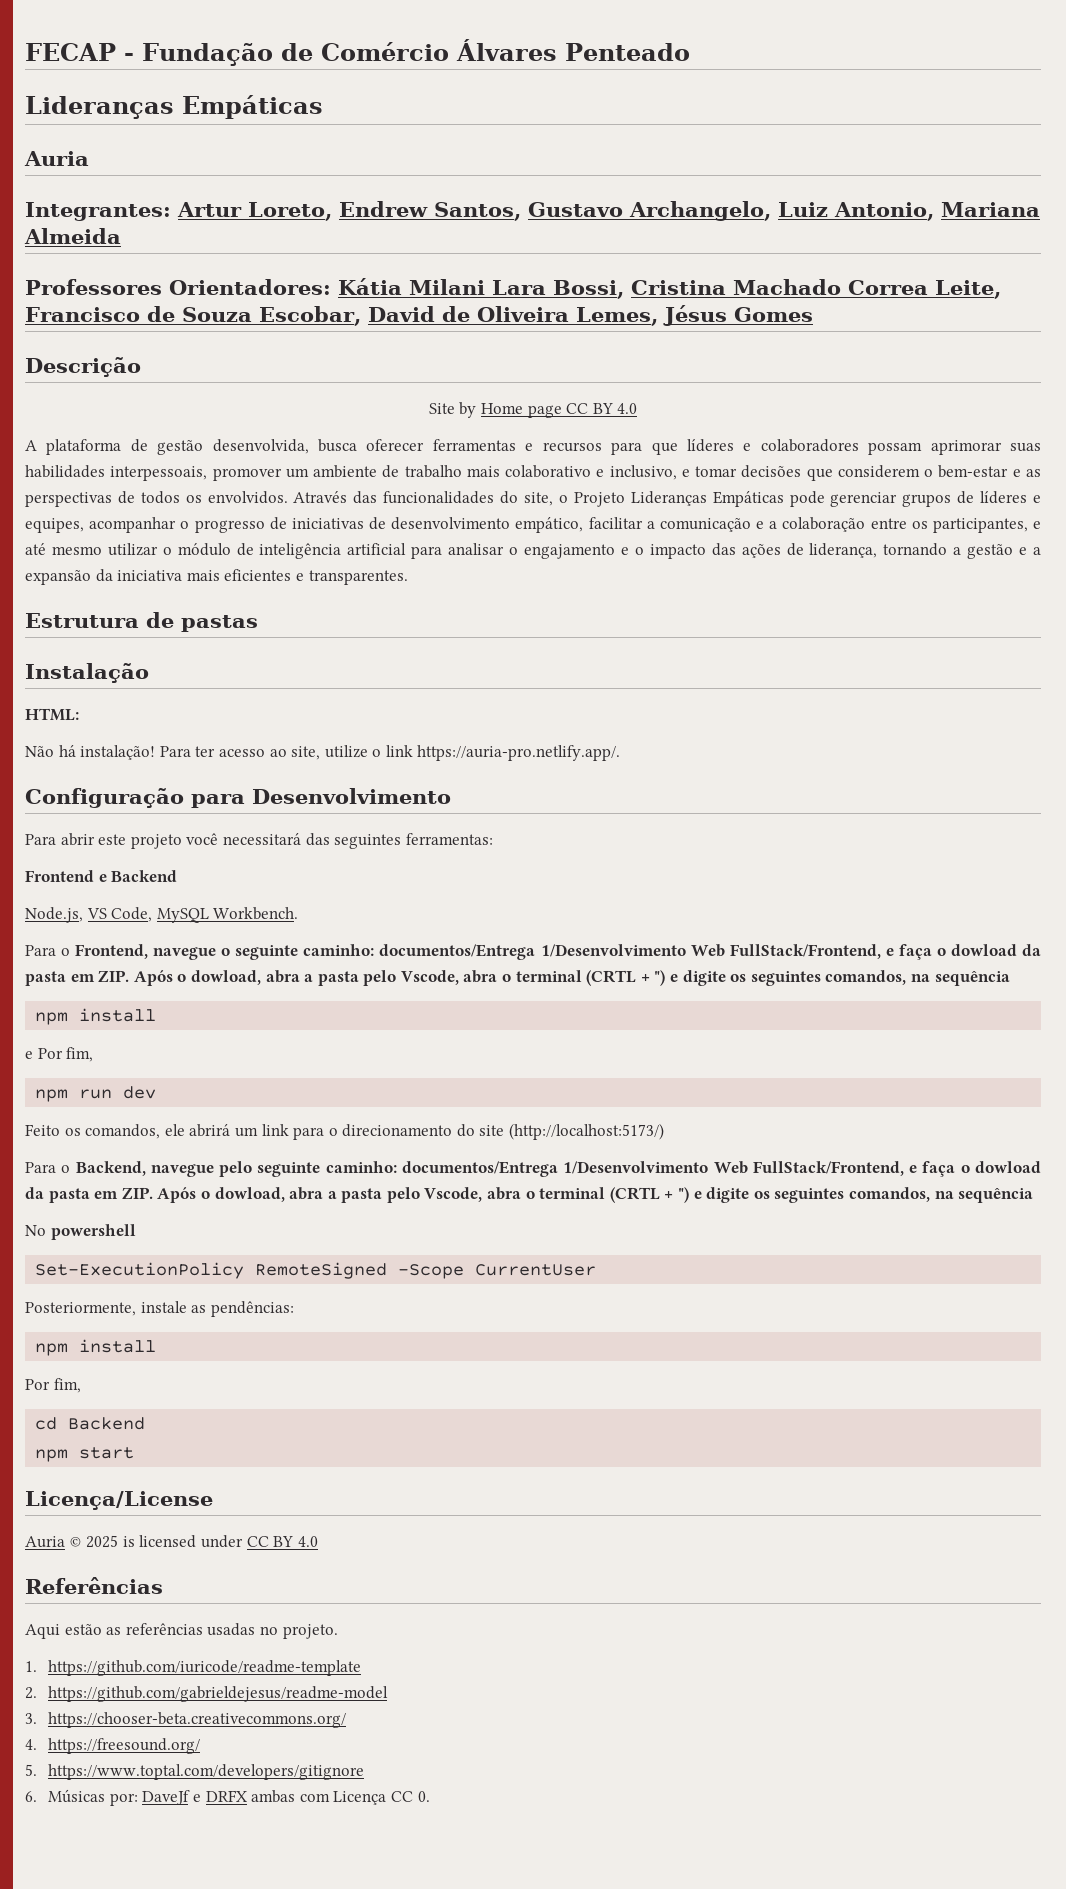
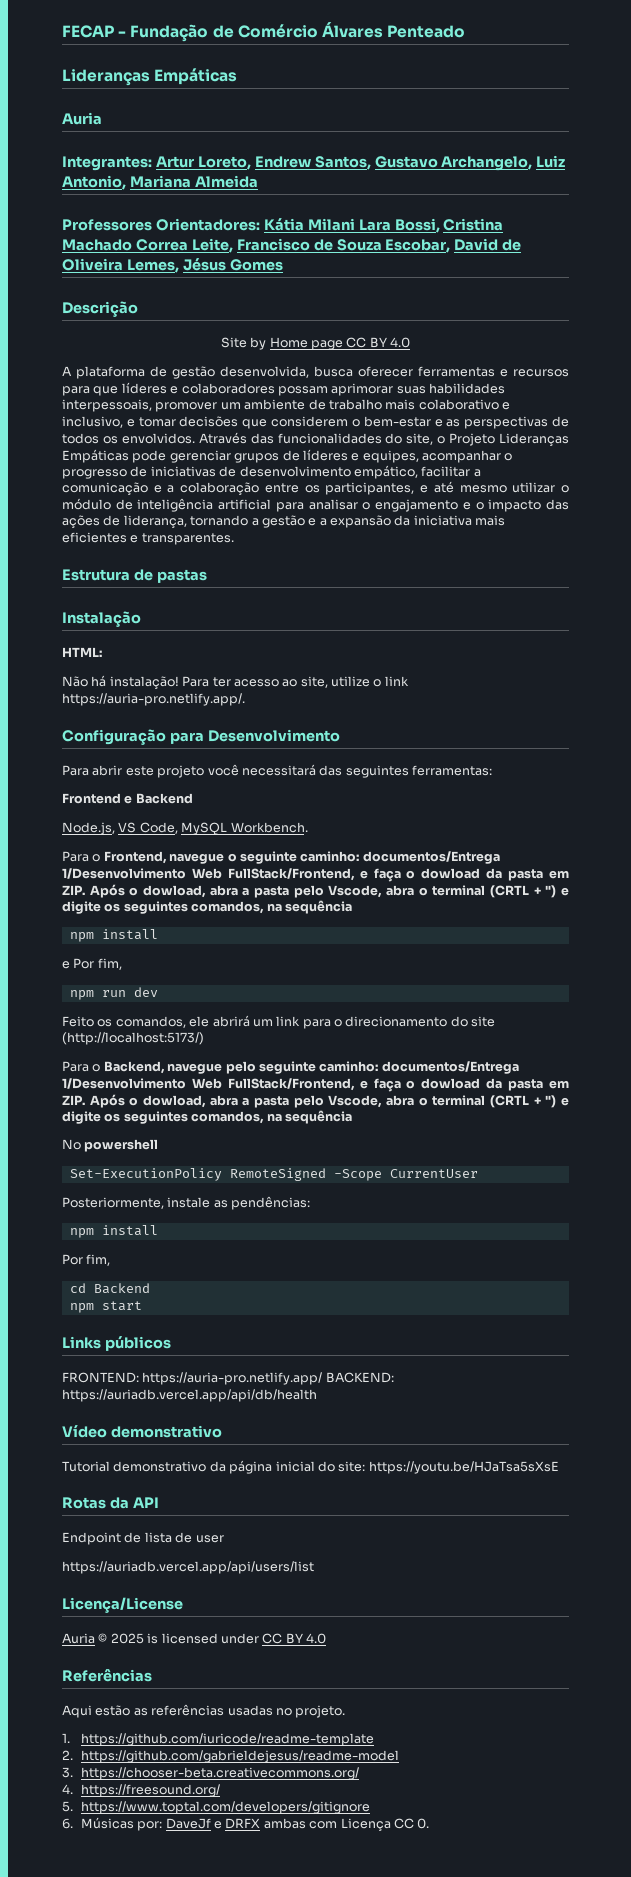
+ Links públicos
+ FRONTEND: https://auria-pro.netlify.app/ BACKEND: https://auriadb.vercel.app/api/db/health
+ Vídeo demonstrativo
+ Tutorial demonstrativo da página inicial do site: https://youtu.be/HJaTsa5sXsE
+ Rotas da API
+ Endpoint de lista de user
+ https://auriadb.vercel.app/api/users/list

